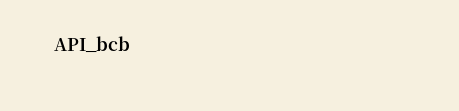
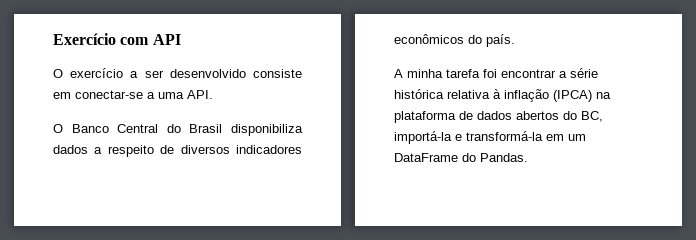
- API_bcb
+ Exercício com API
+ O exercício a ser desenvolvido consiste em conectar-se a uma API.
+ O Banco Central do Brasil disponibiliza dados a respeito de diversos indicadores econômicos do país.
+ A minha tarefa foi encontrar a série histórica relativa à inflação (IPCA) na plataforma de dados abertos do BC, importá-la e transformá-la em um DataFrame do Pandas.

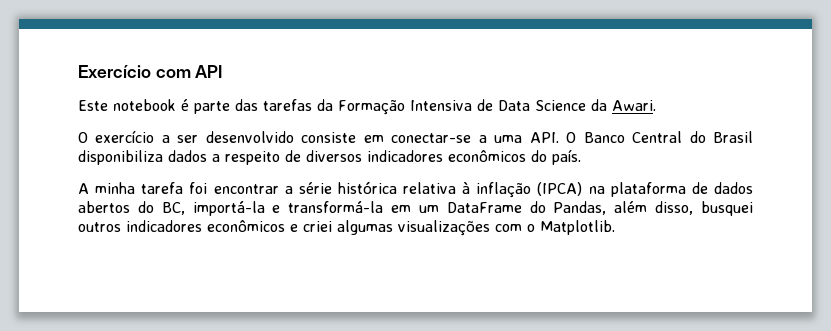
+ Este notebook é parte das tarefas da Formação Intensiva de Data Science da Awari.
- O exercício a ser desenvolvido consiste em conectar-se a uma API.
- O Banco Central do Brasil disponibiliza dados a respeito de diversos indicadores econômicos do país.
+ O exercício a ser desenvolvido consiste em conectar-se a uma API. O Banco Central do Brasil disponibiliza dados a respeito de diversos indicadores econômicos do país.
- A minha tarefa foi encontrar a série histórica relativa à inflação (IPCA) na plataforma de dados abertos do BC, importá-la e transformá-la em um DataFrame do Pandas.
+ A minha tarefa foi encontrar a série histórica relativa à inflação (IPCA) na plataforma de dados abertos do BC, importá-la e transformá-la em um DataFrame do Pandas, além disso, busquei outros indicadores econômicos e criei algumas visualizações com o Matplotlib.

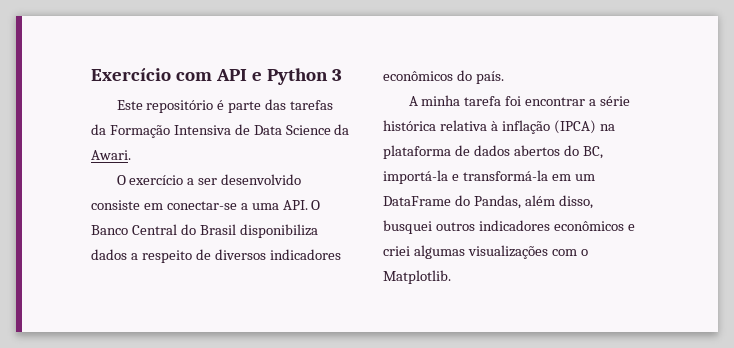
- Exercício com API
+ Exercício com API e Python 3
- Este notebook é parte das tarefas da Formação Intensiva de Data Science da Awari.
+ Este repositório é parte das tarefas da Formação Intensiva de Data Science da Awari.

